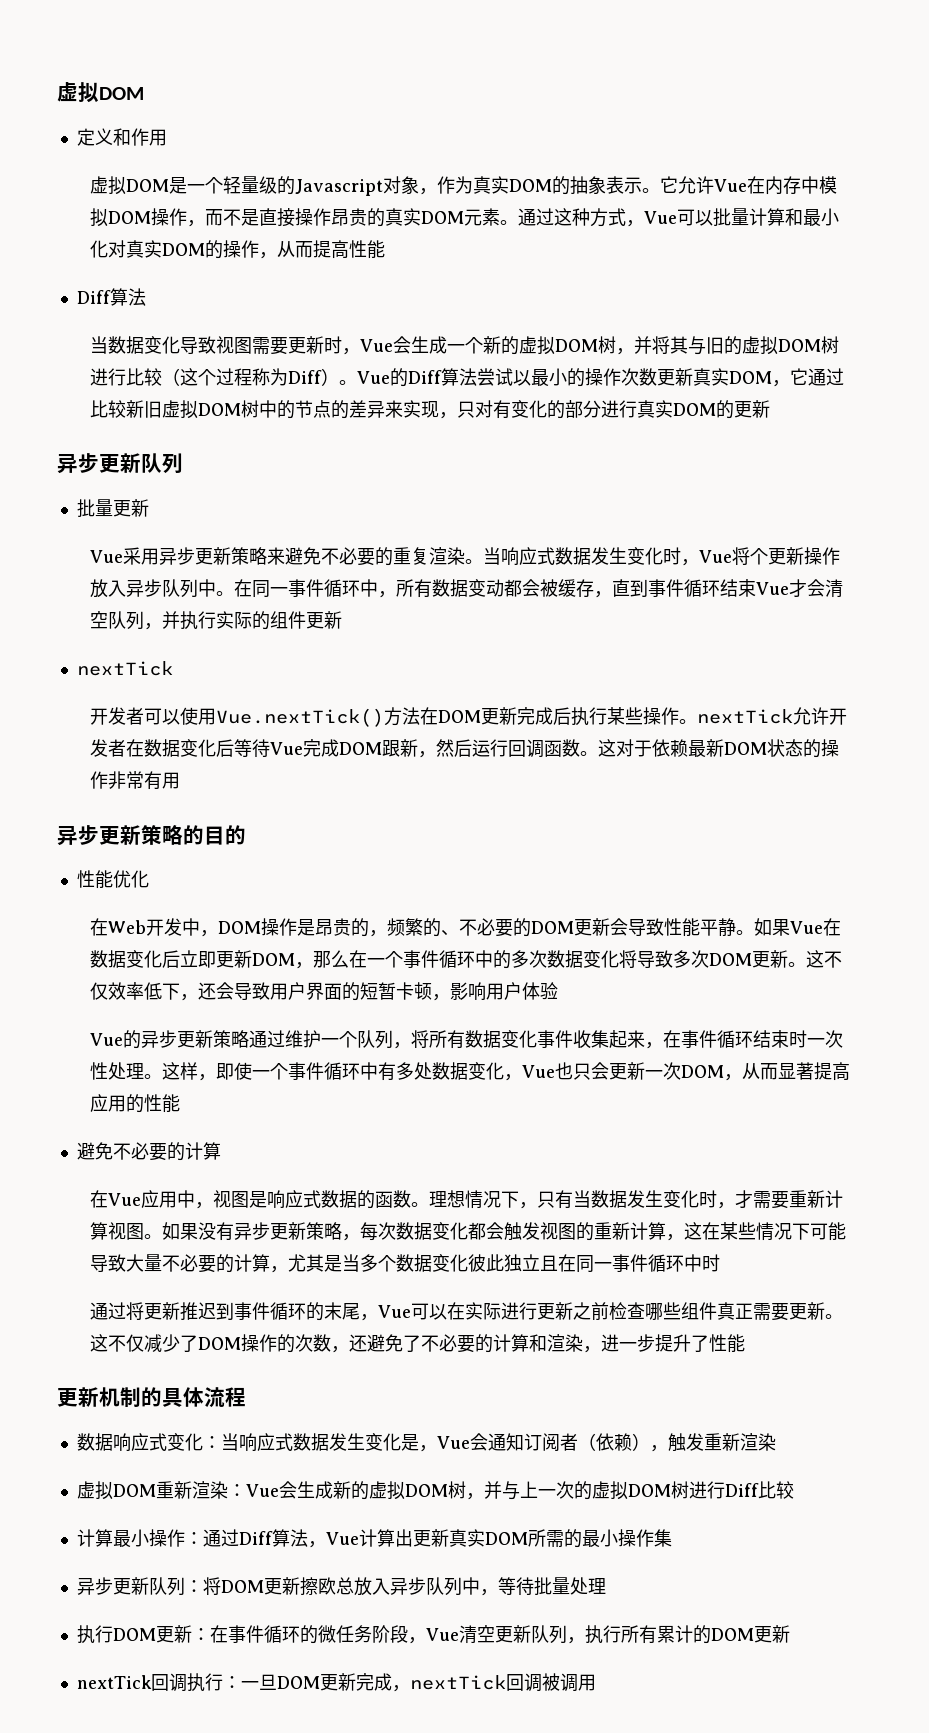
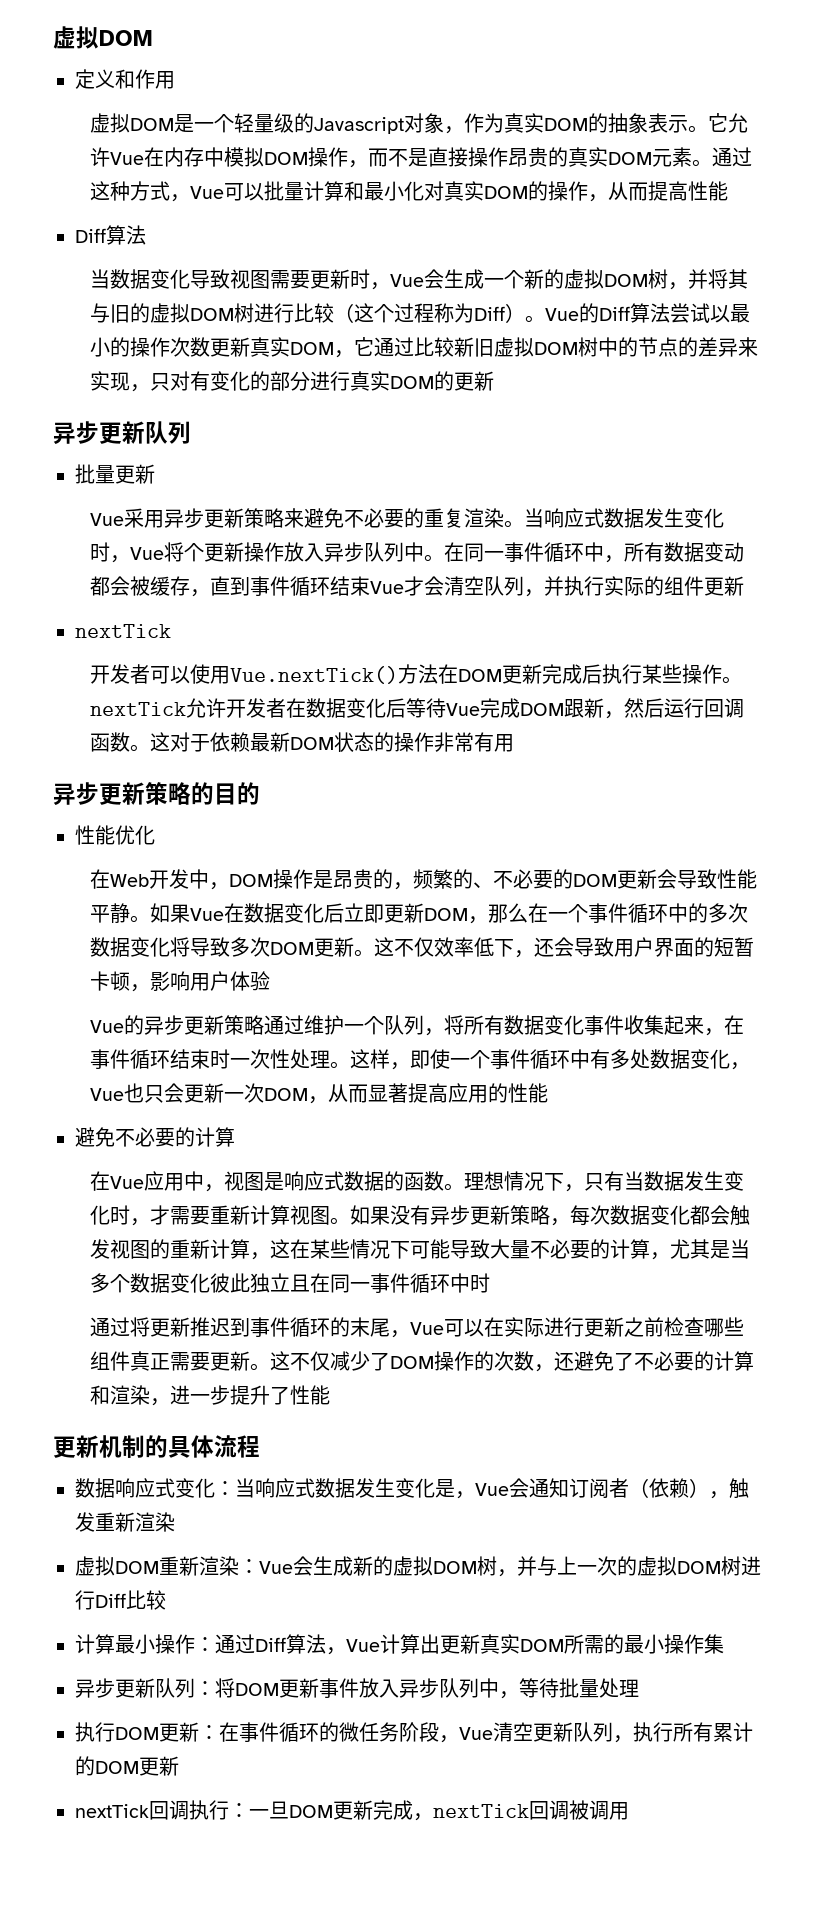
- 异步更新队列：将DOM更新擦欧总放入异步队列中，等待批量处理
+ 异步更新队列：将DOM更新事件放入异步队列中，等待批量处理

